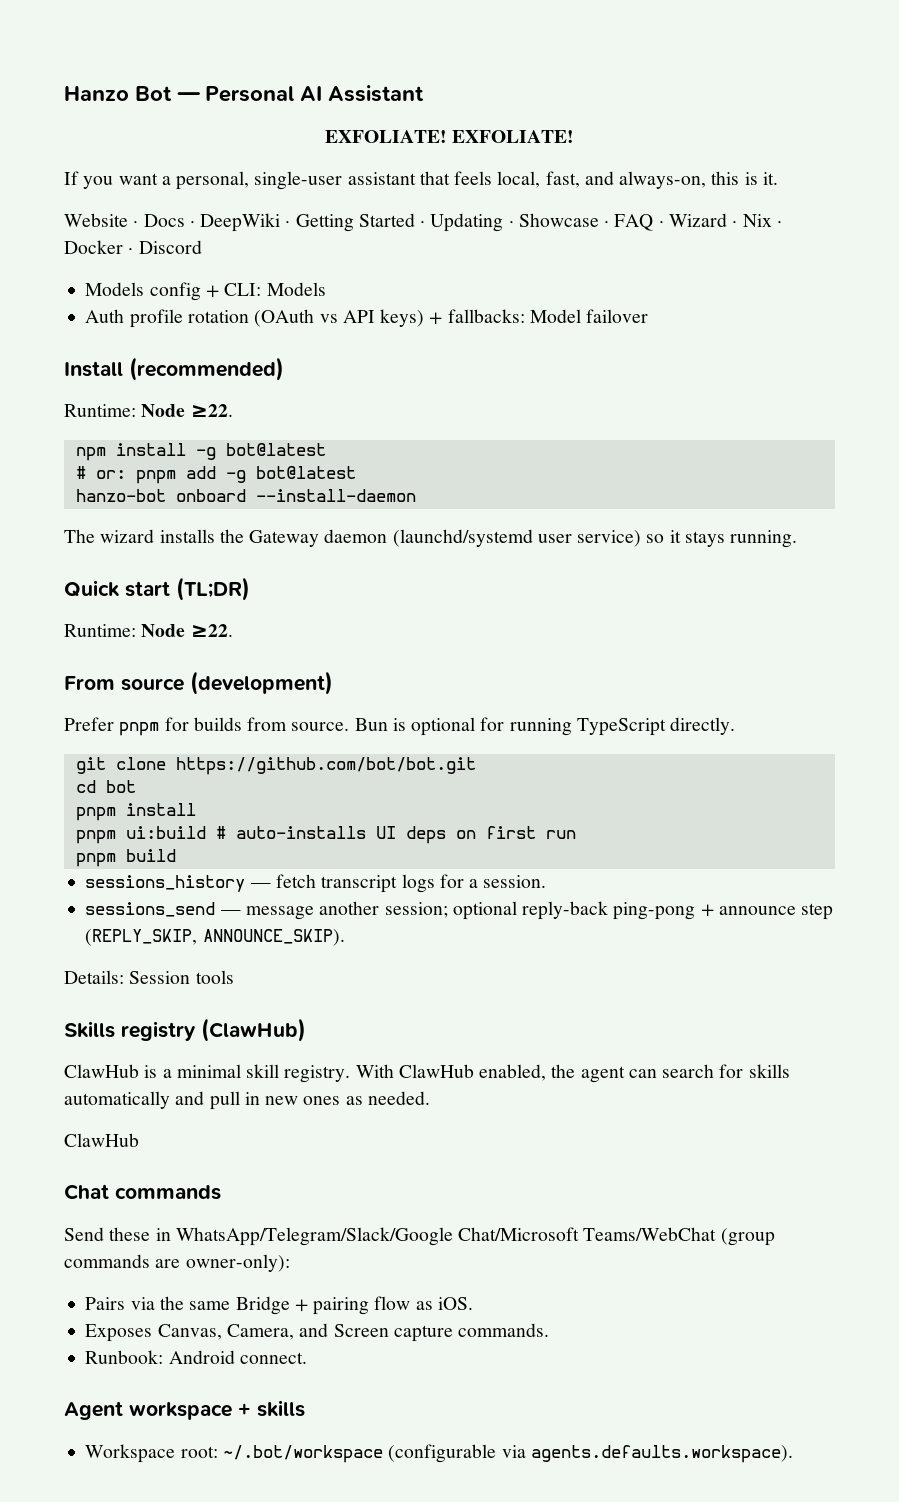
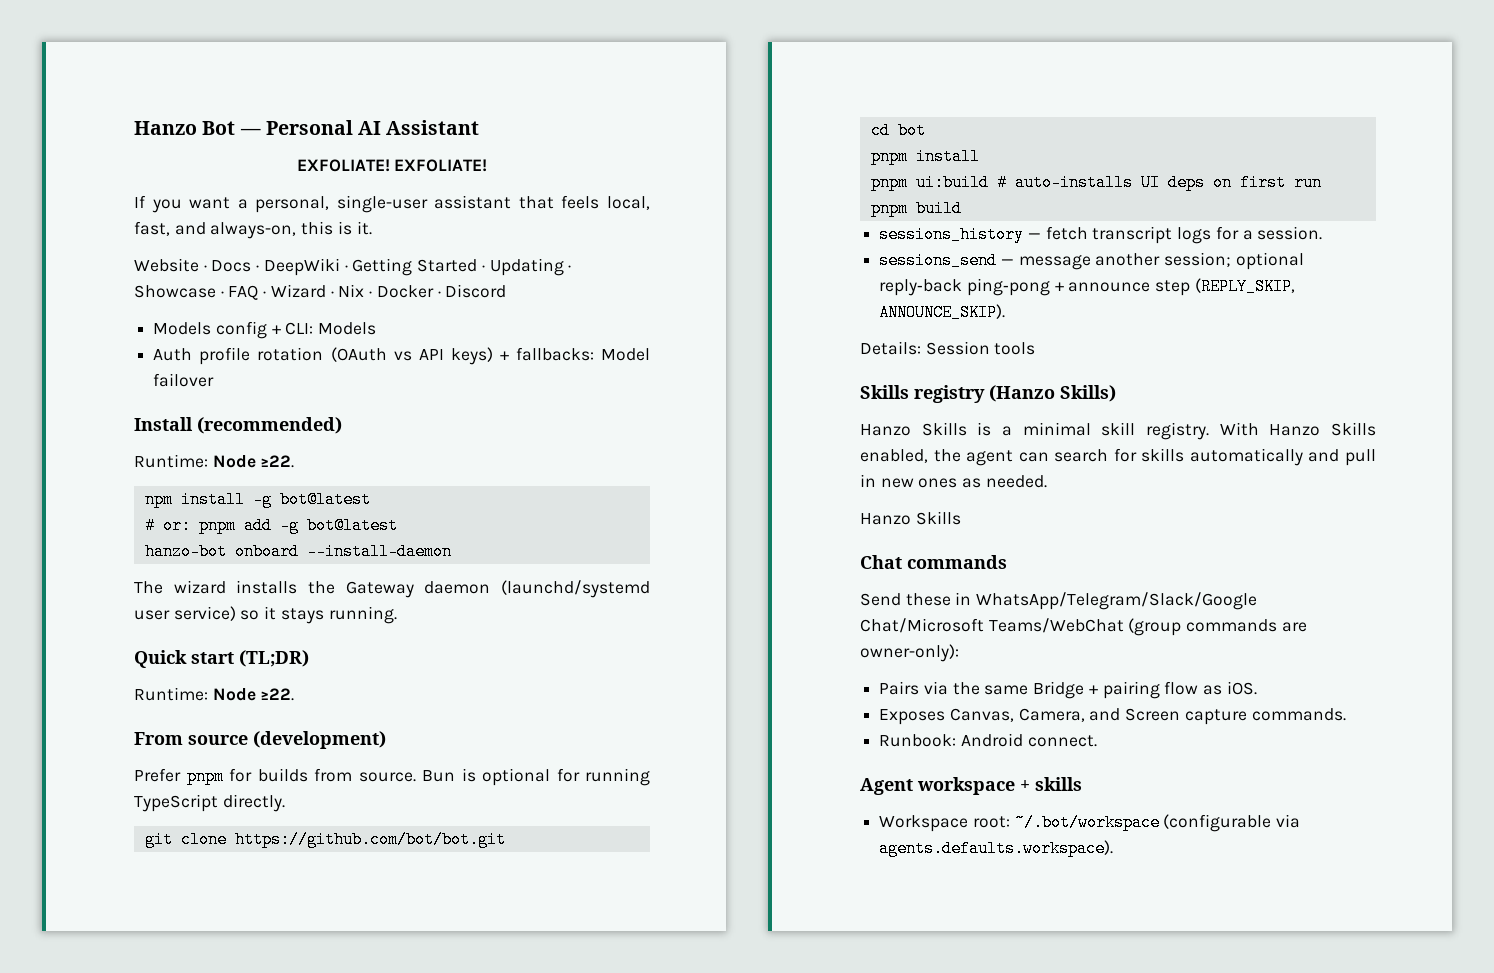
- Skills registry (ClawHub)
- ClawHub is a minimal skill registry.
+ Skills registry (Hanzo Skills)
+ Hanzo Skills is a minimal skill registry.
- With ClawHub enabled, the agent can search for skills automatically and pull in new ones as needed.
- ClawHub
+ With Hanzo Skills enabled, the agent can search for skills automatically and pull in new ones as needed.
+ Hanzo Skills

